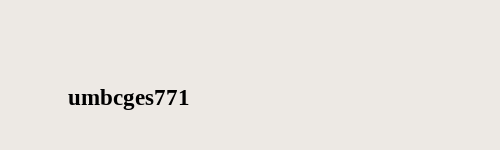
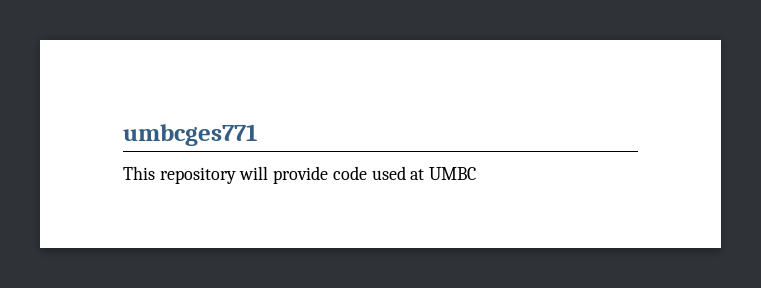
+ This repository will provide code used at UMBC

